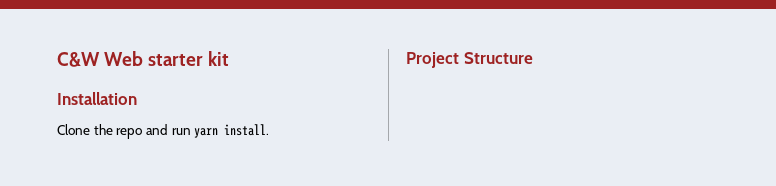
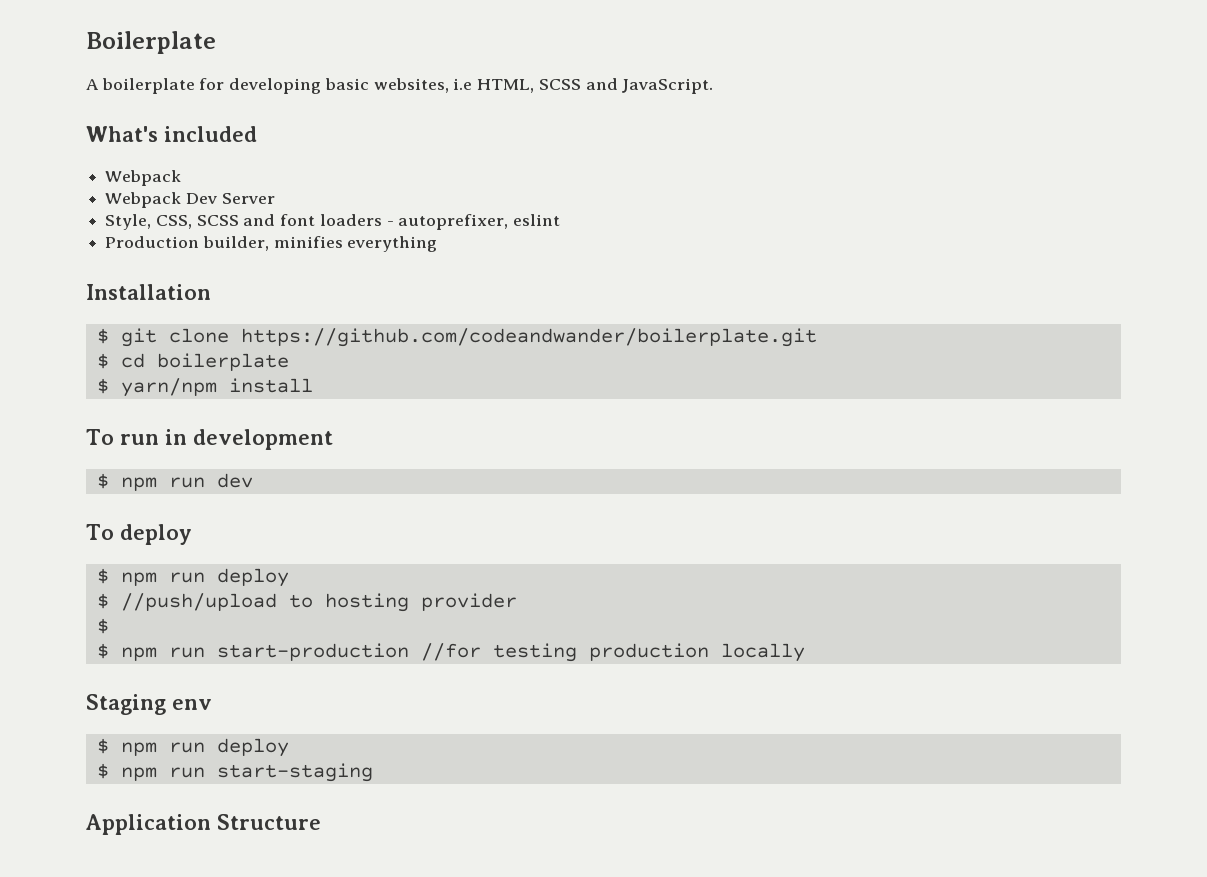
- C&W Web starter kit
+ Boilerplate
+ A boilerplate for developing basic websites, i.e HTML, SCSS and JavaScript.
+ What's included
+ Webpack
+ Webpack Dev Server
+ Style, CSS, SCSS and font loaders - autoprefixer, eslint
+ Production builder, minifies everything
  Installation
- Clone the repo and run yarn install.
- Project Structure
+ $ git clone https://github.com/codeandwander/boilerplate.git
+ $ cd boilerplate
+ $ yarn/npm install
+ To run in development
+ $ npm run dev
+ To deploy
+ $ npm run deploy
+ $ //push/upload to hosting provider
+ $
+ $ npm run start-production //for testing production locally
+ Staging env
+ $ npm run deploy
+ $ npm run start-staging
+ Application Structure

